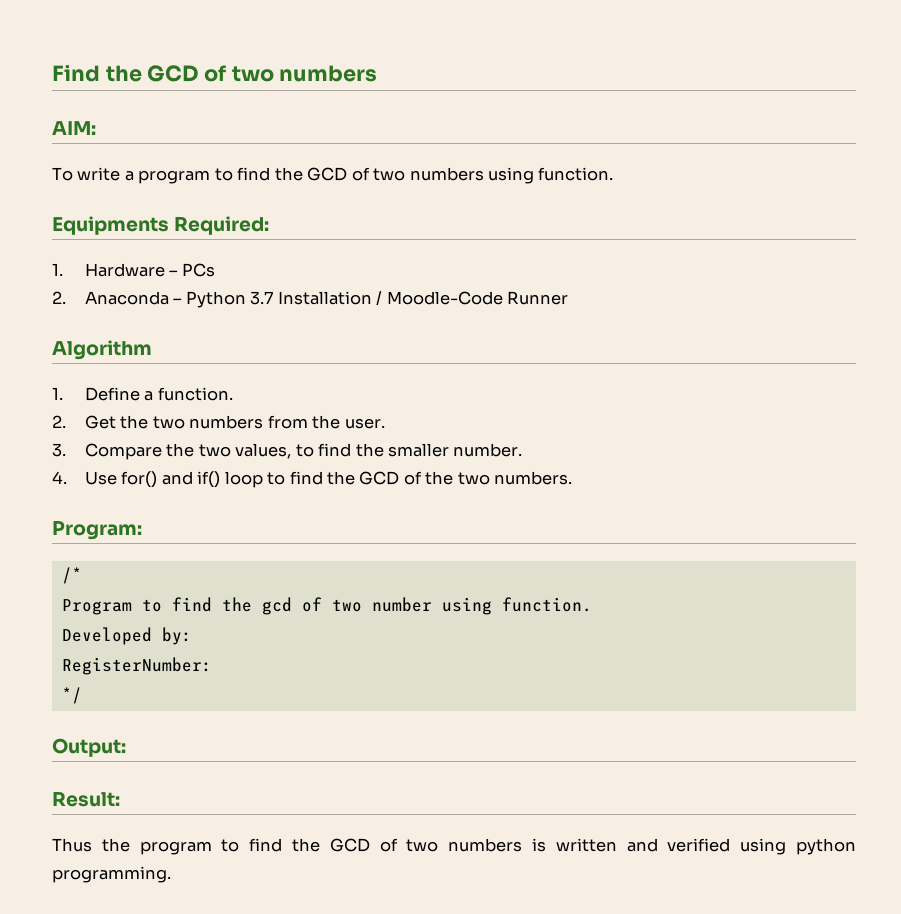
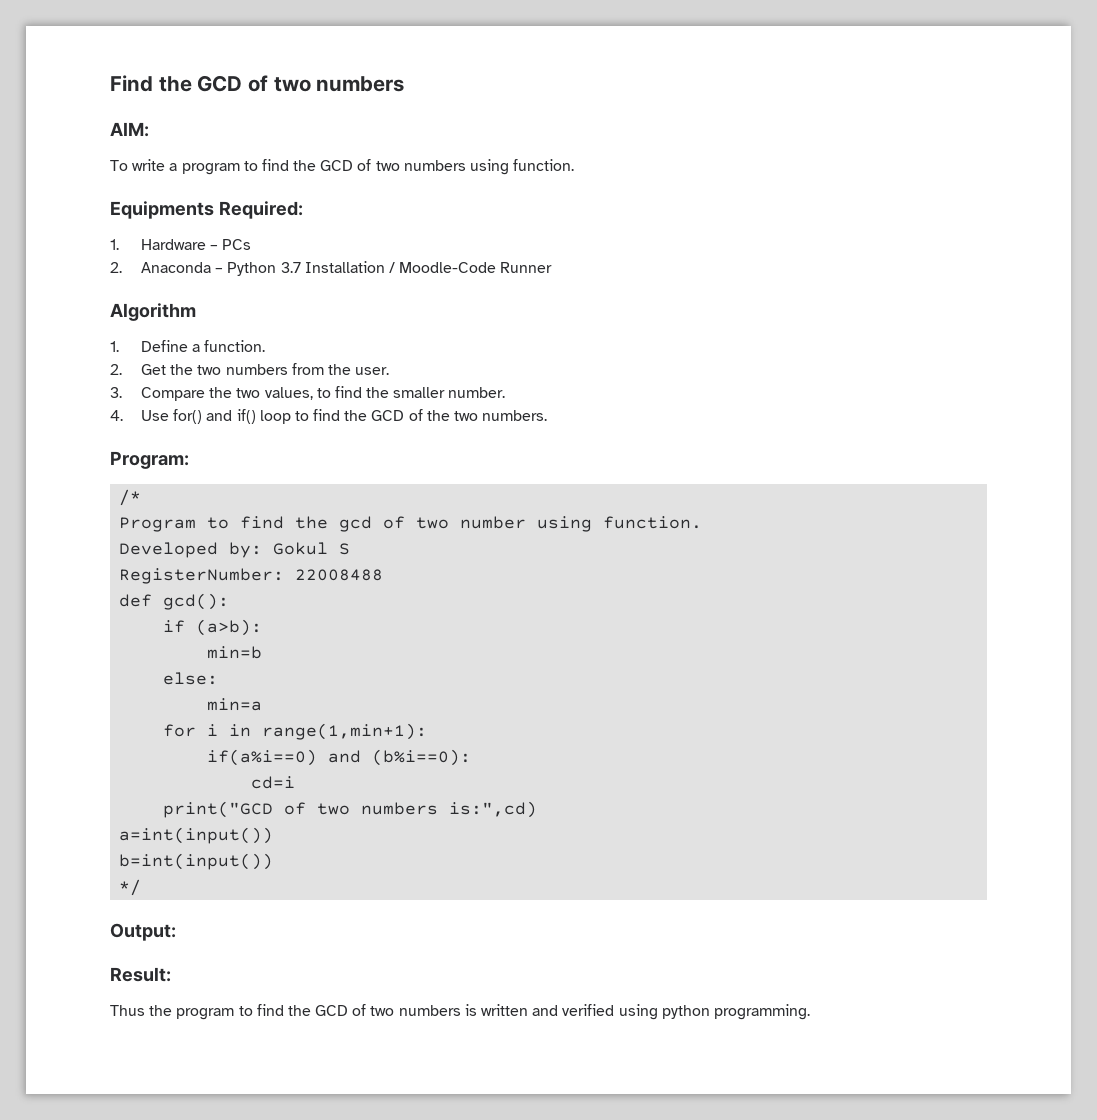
- Developed by:
+ Developed by: Gokul S
- RegisterNumber:
+ RegisterNumber: 22008488
+ def gcd():
+ if (a>b):
+ min=b
+ else:
+ min=a
+ for i in range(1,min+1):
+ if(a%i==0) and (b%i==0):
+ cd=i
+ print("GCD of two numbers is:",cd)
+ a=int(input())
+ b=int(input())

